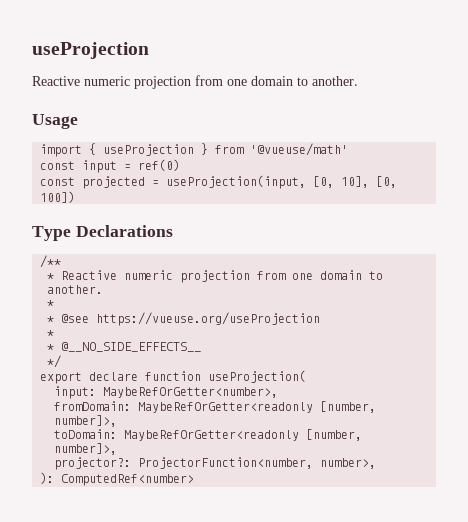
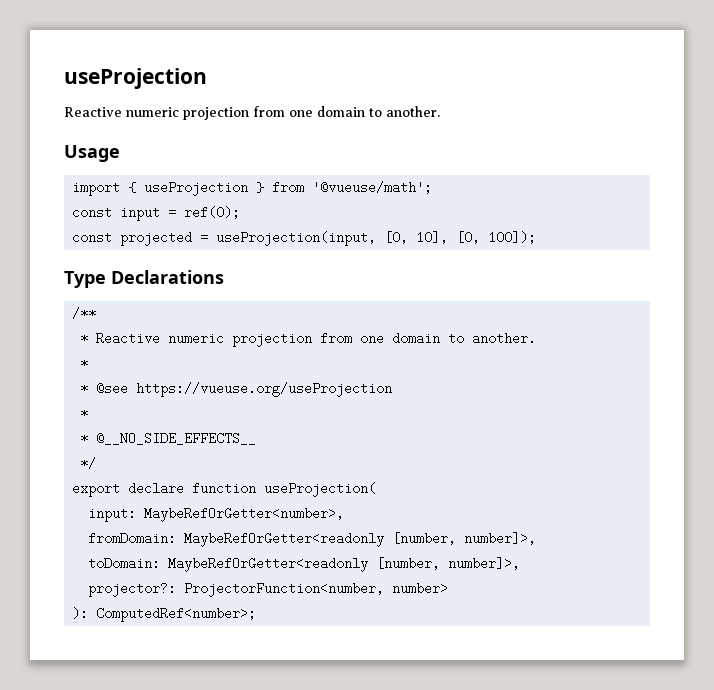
- import { useProjection } from '@vueuse/math'
+ import { useProjection } from '@vueuse/math';
- const input = ref(0)
+ const input = ref(0);
- const projected = useProjection(input, [0, 10], [0, 100])
+ const projected = useProjection(input, [0, 10], [0, 100]);
- projector?: ProjectorFunction<number, number>,
+ projector?: ProjectorFunction<number, number>
- ): ComputedRef<number>
+ ): ComputedRef<number>;

